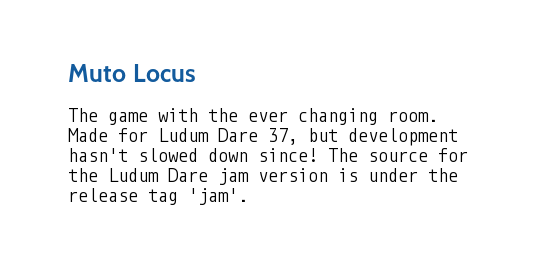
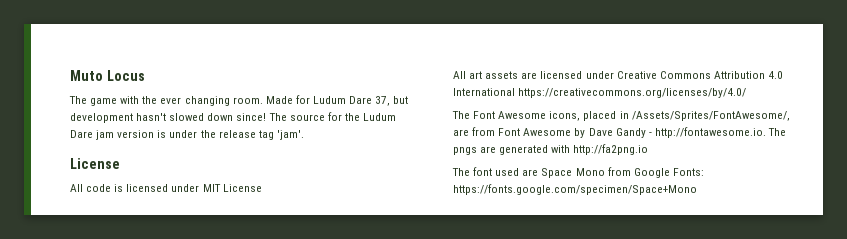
  The source for the Ludum Dare jam version is under the release tag 'jam'.
+ License
+ All code is licensed under MIT License
+ All art assets are licensed under Creative Commons Attribution 4.0 International https://creativecommons.org/licenses/by/4.0/
+ The Font Awesome icons, placed in /Assets/Sprites/FontAwesome/, are from Font Awesome by Dave Gandy - http://fontawesome.io. The pngs are generated with http://fa2png.io
+ The font used are Space Mono from Google Fonts: https://fonts.google.com/specimen/Space+Mono

